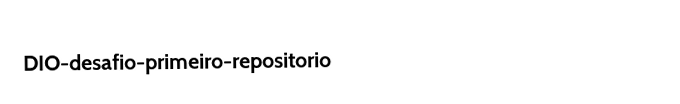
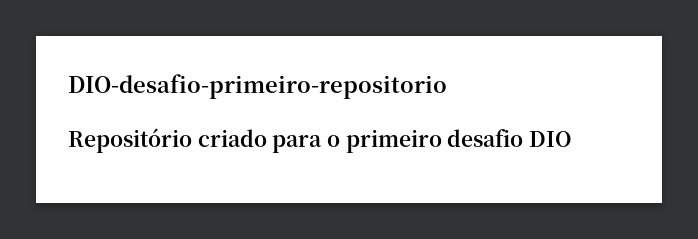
+ Repositório criado para o primeiro desafio DIO

